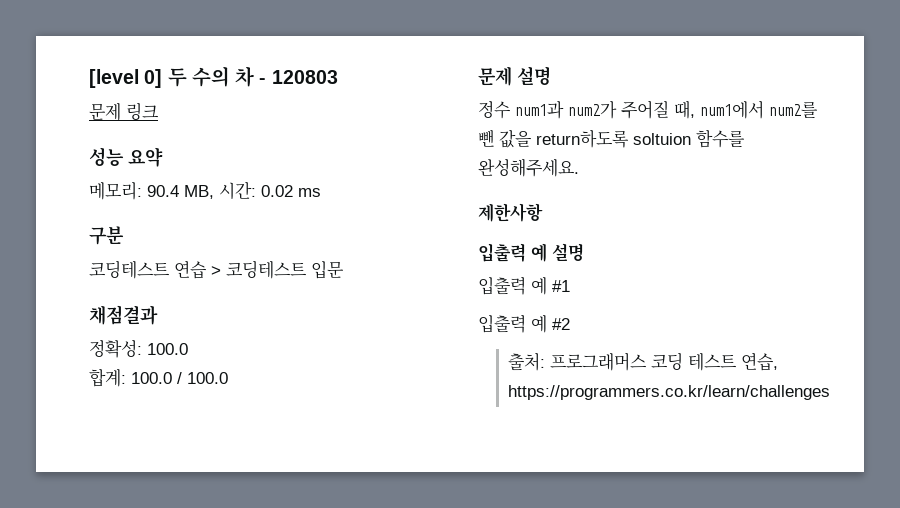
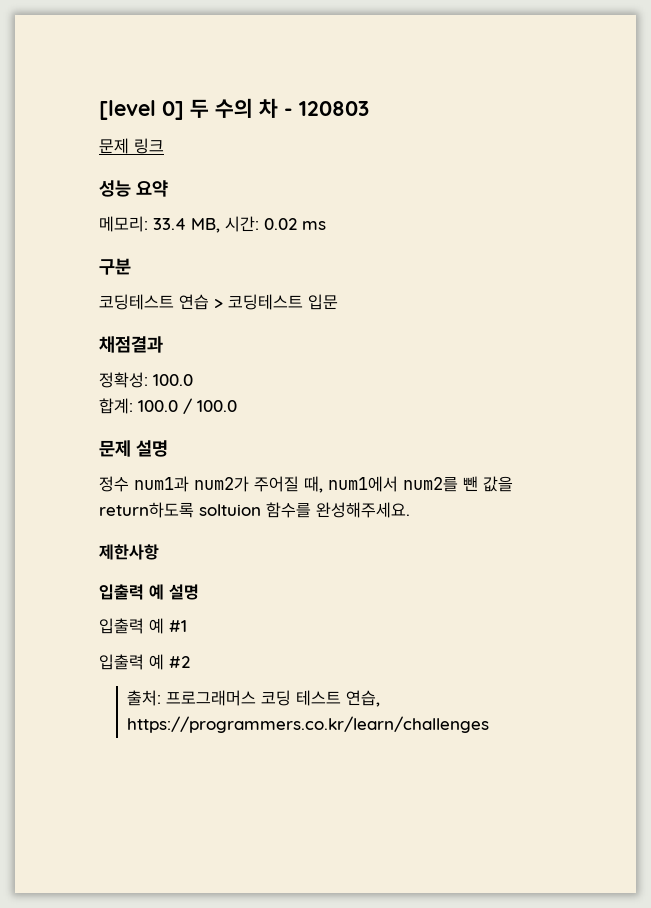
- 메모리: 90.4 MB, 시간: 0.02 ms
+ 메모리: 33.4 MB, 시간: 0.02 ms

